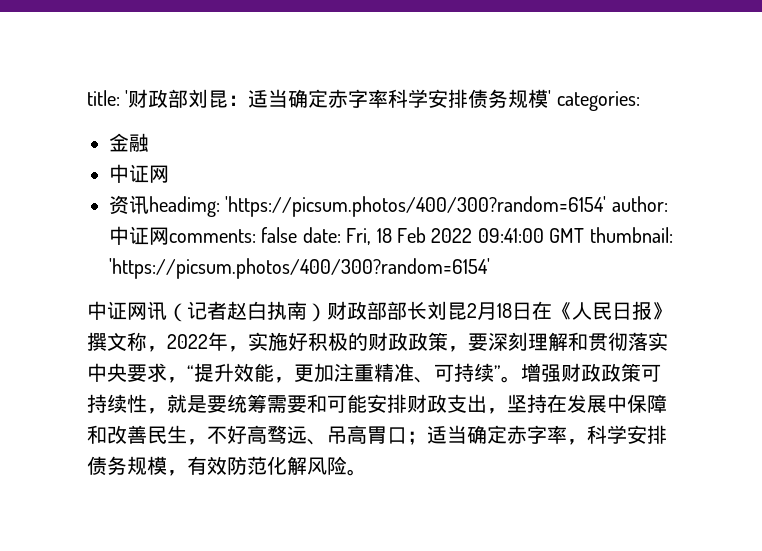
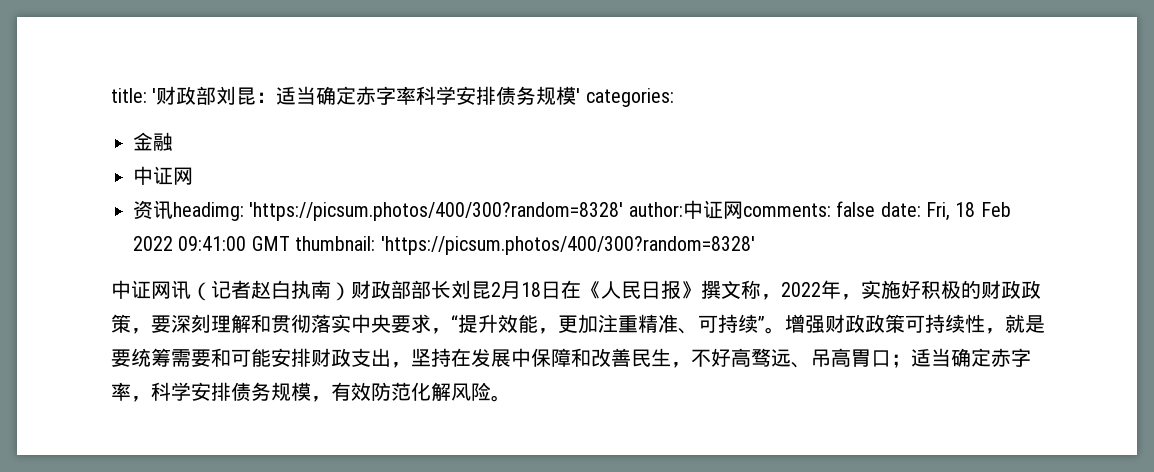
- 资讯headimg: 'https://picsum.photos/400/300?random=6154' author:中证网comments: false date: Fri, 18 Feb 2022 09:41:00 GMT thumbnail: 'https://picsum.photos/400/300?random=6154'
+ 资讯headimg: 'https://picsum.photos/400/300?random=8328' author:中证网comments: false date: Fri, 18 Feb 2022 09:41:00 GMT thumbnail: 'https://picsum.photos/400/300?random=8328'

